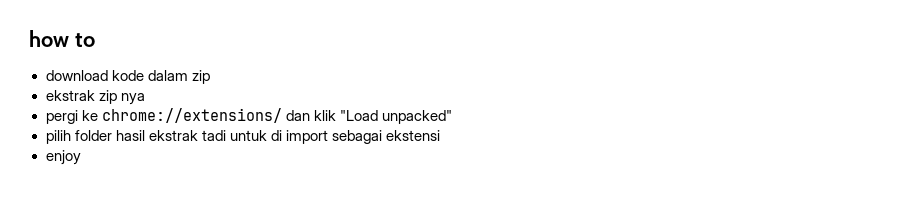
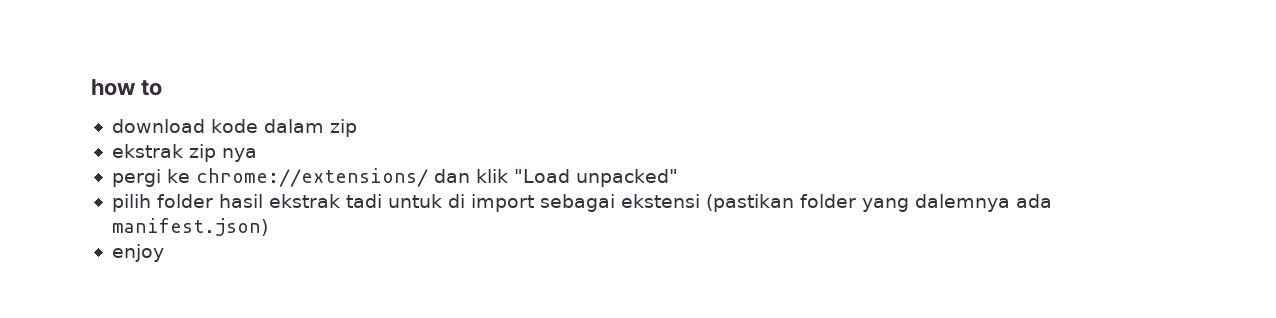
- pilih folder hasil ekstrak tadi untuk di import sebagai ekstensi
+ pilih folder hasil ekstrak tadi untuk di import sebagai ekstensi (pastikan folder yang dalemnya ada manifest.json)

